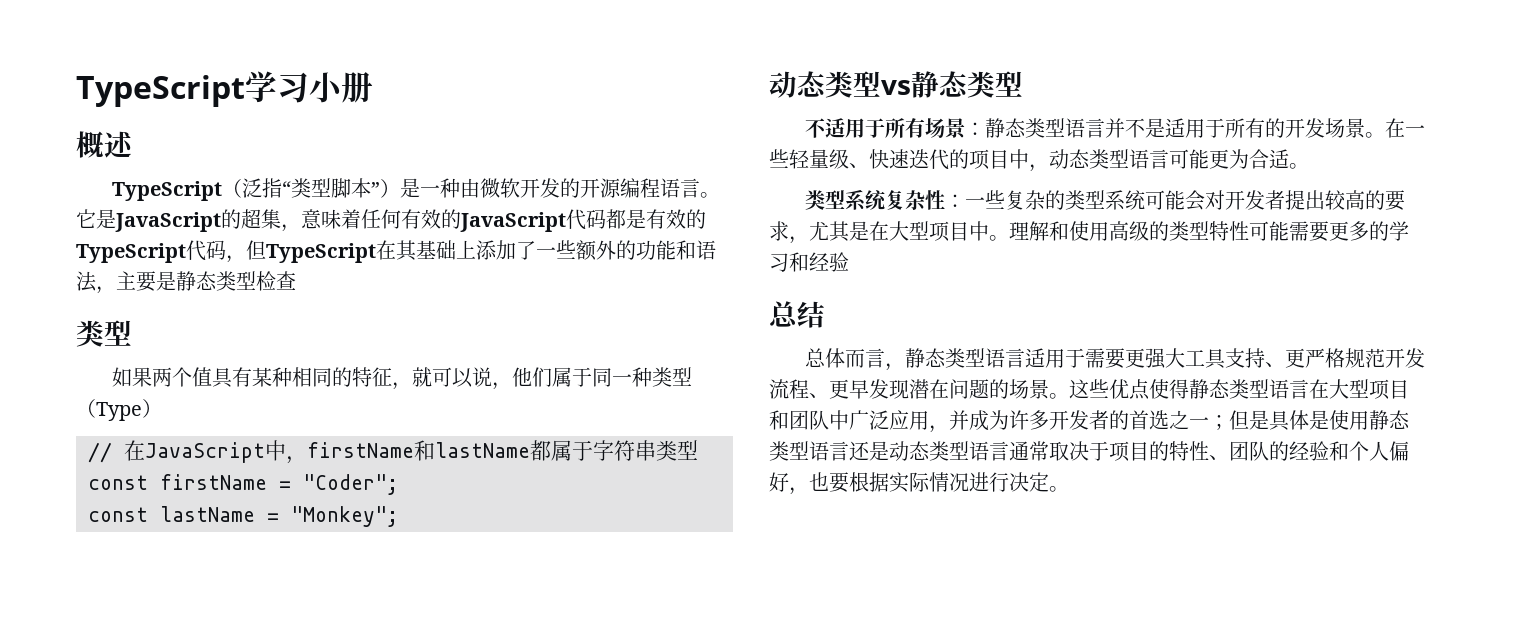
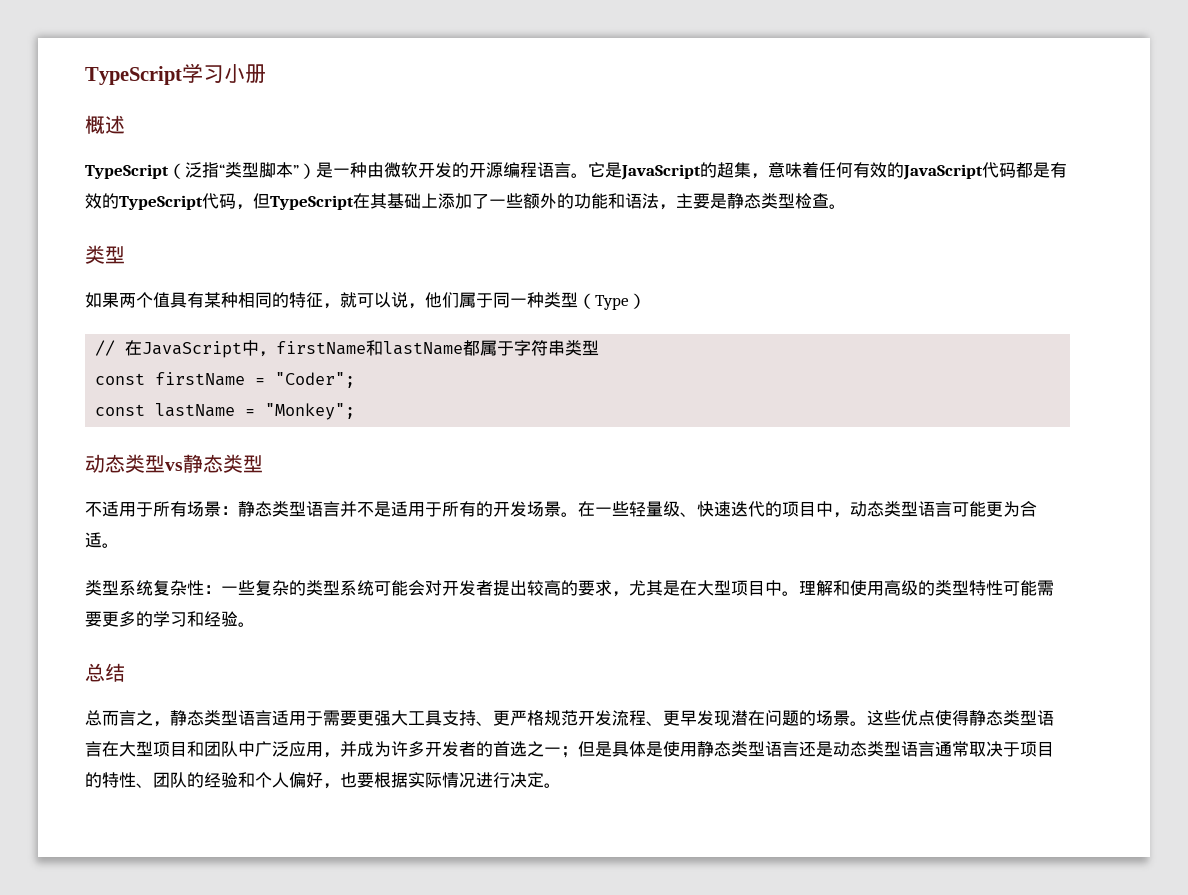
- 它是JavaScript的超集，意味着任何有效的JavaScript代码都是有效的TypeScript代码，但TypeScript在其基础上添加了一些额外的功能和语法，主要是静态类型检查
+ 它是JavaScript的超集，意味着任何有效的JavaScript代码都是有效的TypeScript代码，但TypeScript在其基础上添加了一些额外的功能和语法，主要是静态类型检查。
- 理解和使用高级的类型特性可能需要更多的学习和经验
+ 理解和使用高级的类型特性可能需要更多的学习和经验。
- 总体而言，静态类型语言适用于需要更强大工具支持、更严格规范开发流程、更早发现潜在问题的场景。
+ 总而言之，静态类型语言适用于需要更强大工具支持、更严格规范开发流程、更早发现潜在问题的场景。

